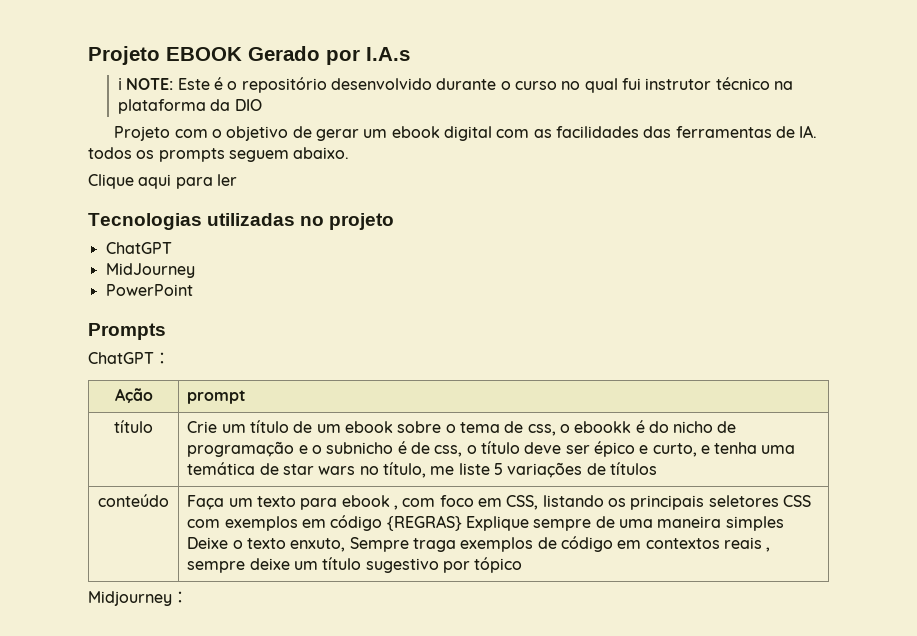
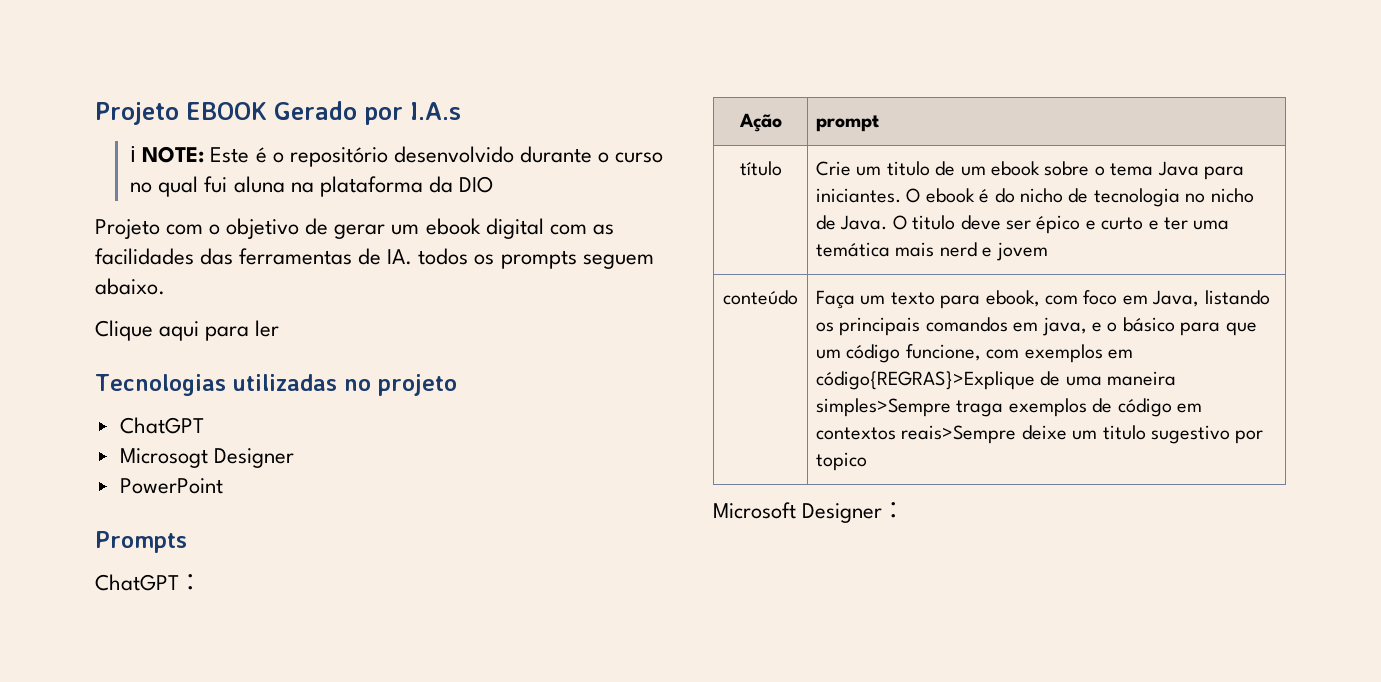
- ℹ NOTE: Este é o repositório desenvolvido durante o curso no qual fui instrutor técnico na plataforma da DIO
+ ℹ NOTE: Este é o repositório desenvolvido durante o curso no qual fui aluna na plataforma da DIO
- MidJourney
+ Microsogt Designer
- Crie um título de um ebook sobre o tema de css, o ebookk é do nicho de programação e o subnicho é de css, o título deve ser épico e curto, e tenha uma temática de star wars no título, me liste 5 variações de títulos
+ Crie um titulo de um ebook sobre o tema Java para iniciantes. O ebook é do nicho de tecnologia no nicho de Java. O titulo deve ser épico e curto e ter uma temática mais nerd e jovem
- Faça um texto para ebook , com foco em CSS, listando os principais seletores CSS com exemplos em código {REGRAS} Explique sempre de uma maneira simples Deixe o texto enxuto, Sempre traga exemplos de código em contextos reais , sempre deixe um título sugestivo por tópico
- Midjourney：
+ Faça um texto para ebook, com foco em Java, listando os principais comandos em java, e o básico para que um código funcione, com exemplos em código{REGRAS}>Explique de uma maneira simples>Sempre traga exemplos de código em contextos reais>Sempre deixe um titulo sugestivo por topico
+ Microsoft Designer：

